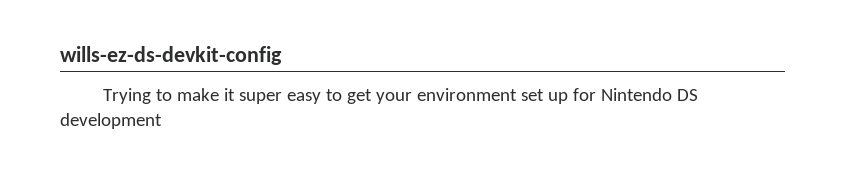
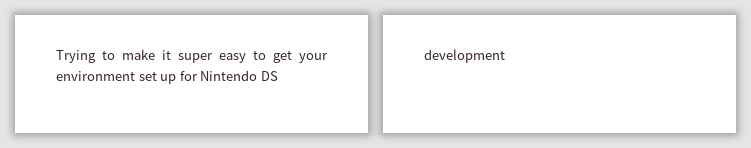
- wills-ez-ds-devkit-config

